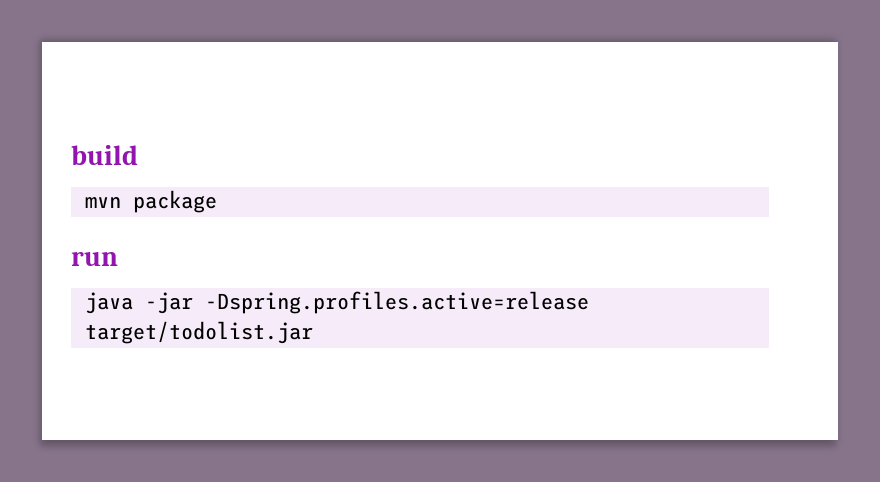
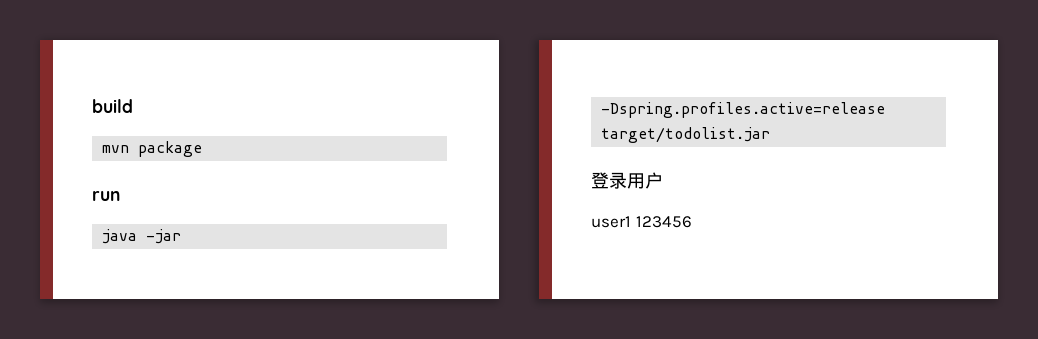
+ 登录用户
+ user1 123456

